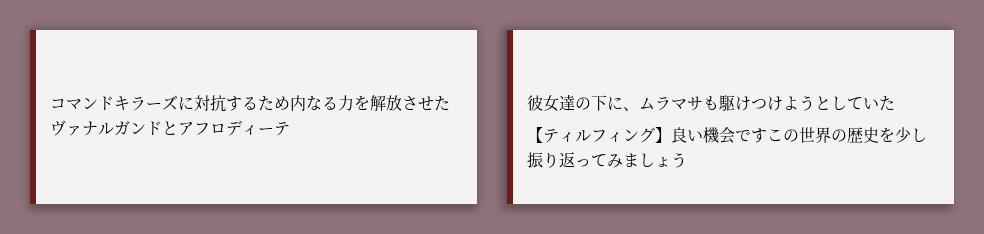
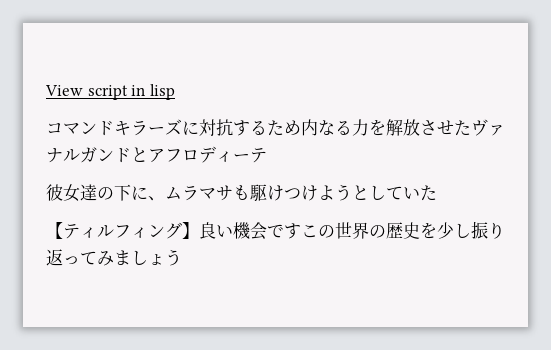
+ View script in lisp

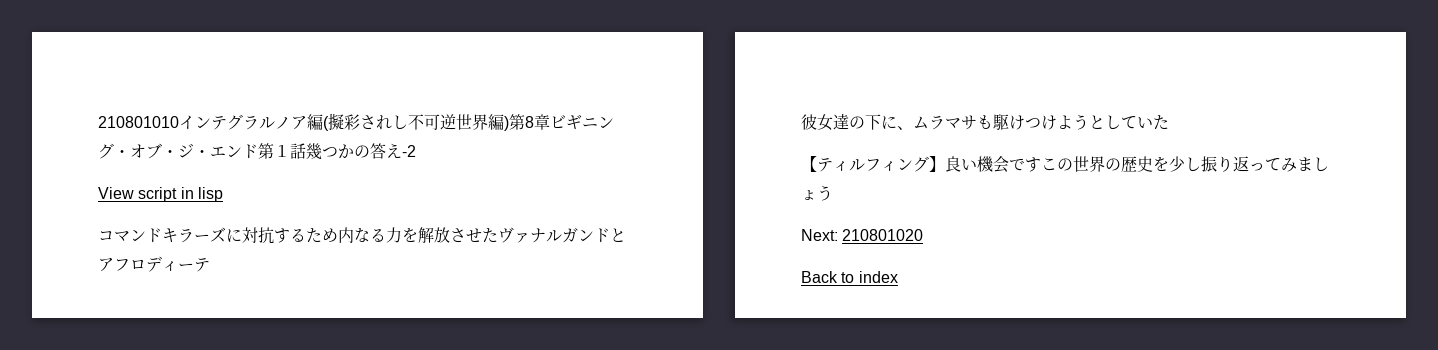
+ 210801010インテグラルノア編(擬彩されし不可逆世界編)第8章ビギニング・オブ・ジ・エンド第１話幾つかの答え-2
+ Next: 210801020
+ Back to index

